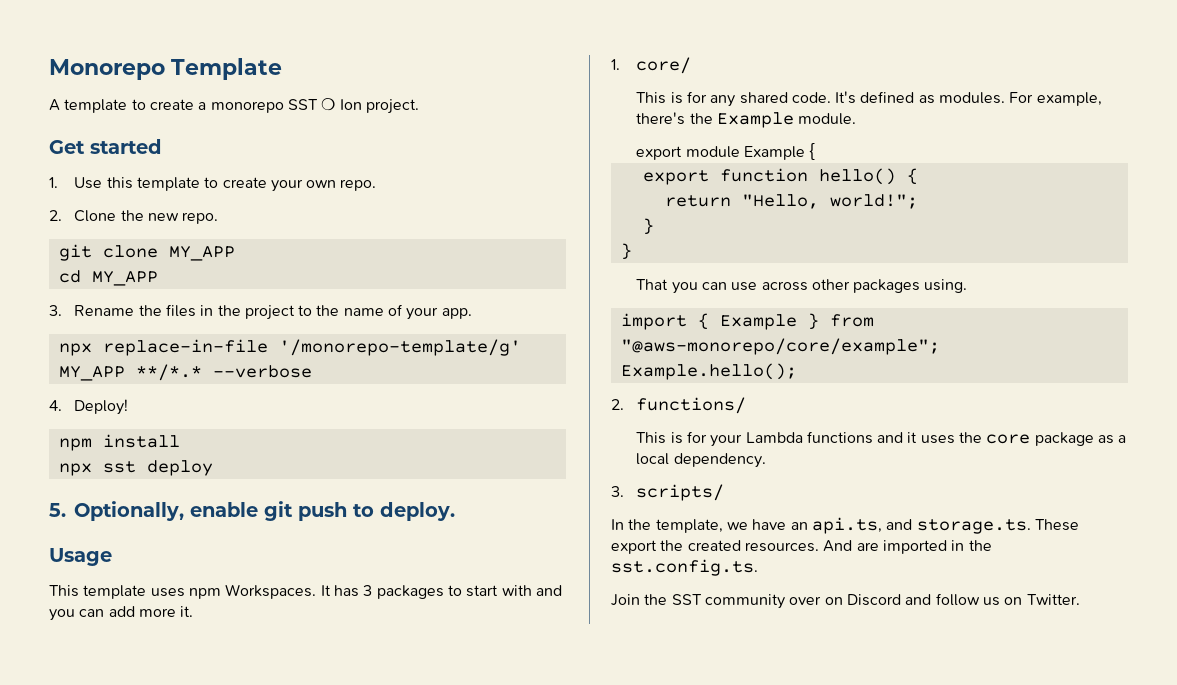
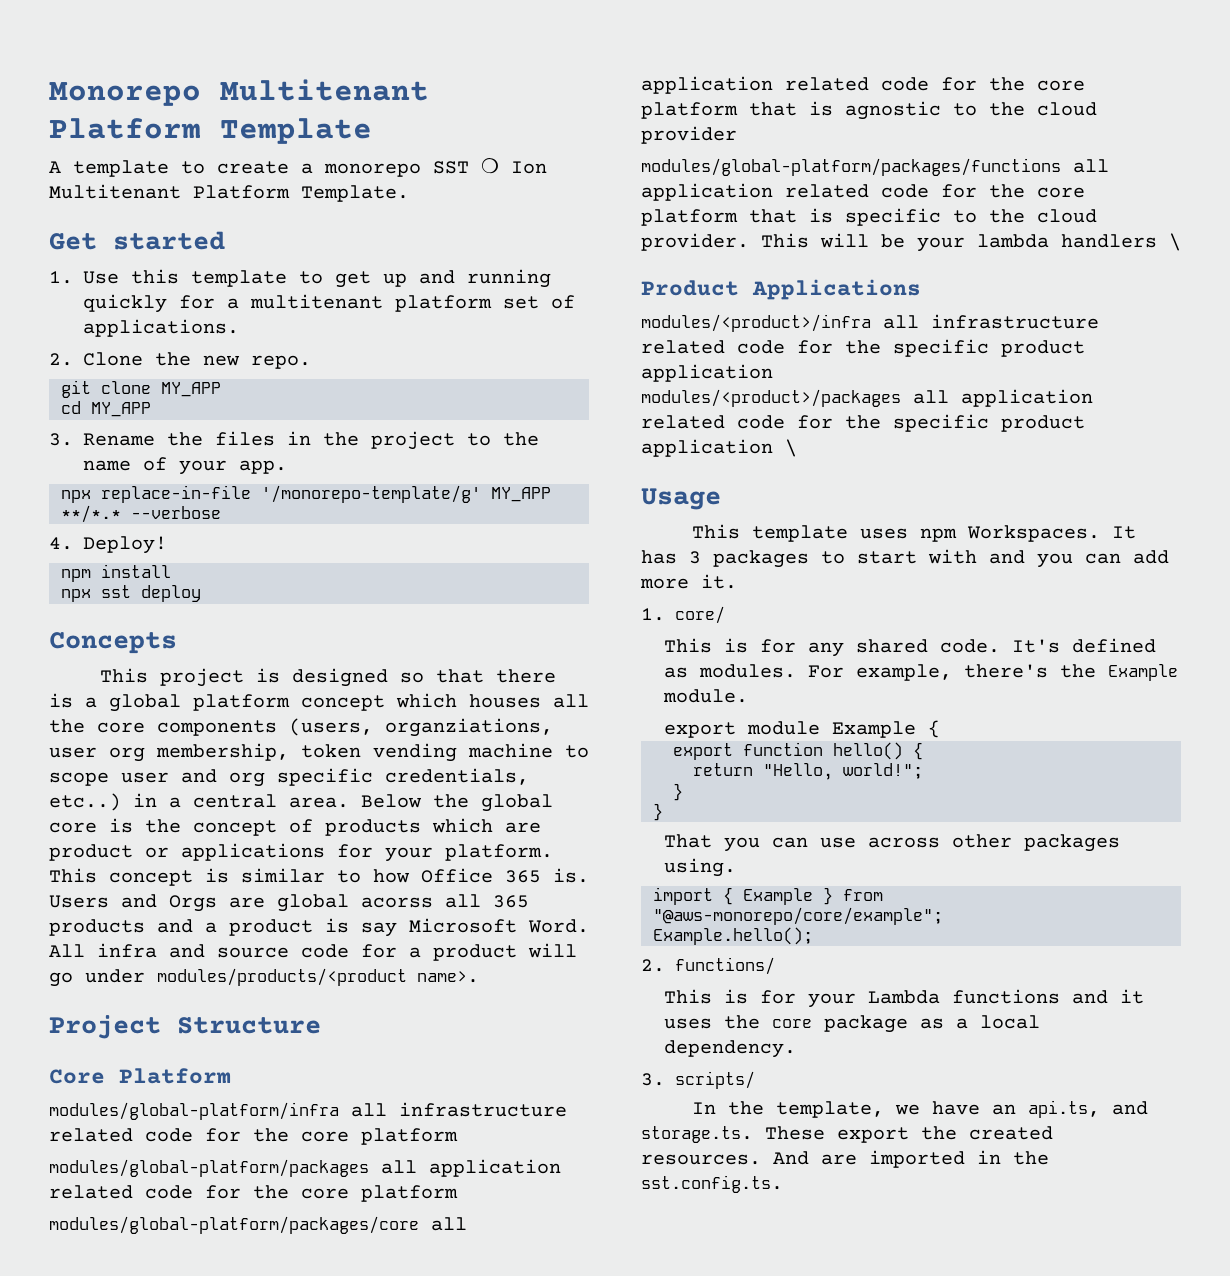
- Monorepo Template
+ Monorepo Multitenant Platform Template
- A template to create a monorepo SST ❍ Ion project.
+ A template to create a monorepo SST ❍ Ion Multitenant Platform Template.
- 1. Use this template to create your own repo.
+ 1. Use this template to get up and running quickly for a multitenant platform set of applications.
- 5. Optionally, enable git push to deploy.
+ Concepts
+ This project is designed so that there is a global platform concept which houses all the core components (users, organziations, user org membership, token vending machine to scope user and org specific credentials, etc..) in a central area. Below the global core is the concept of products which are product or applications for your platform. This concept is similar to how Office 365 is. Users and Orgs are global acorss all 365 products and a product is say Microsoft Word. All infra and source code for a product will go under modules/products/<product name>.
+ Project Structure
+ Core Platform
+ modules/global-platform/infra all infrastructure related code for the core platform
+ modules/global-platform/packages all application related code for the core platform
+ modules/global-platform/packages/core all application related code for the core platform that is agnostic to the cloud provider
+ modules/global-platform/packages/functions all application related code for the core platform that is specific to the cloud provider. This will be your lambda handlers \
+ Product Applications
+ modules/<product>/infra all infrastructure related code for the specific product application
+ modules/<product>/packages all application related code for the specific product application \
- Join the SST community over on Discord and follow us on Twitter.

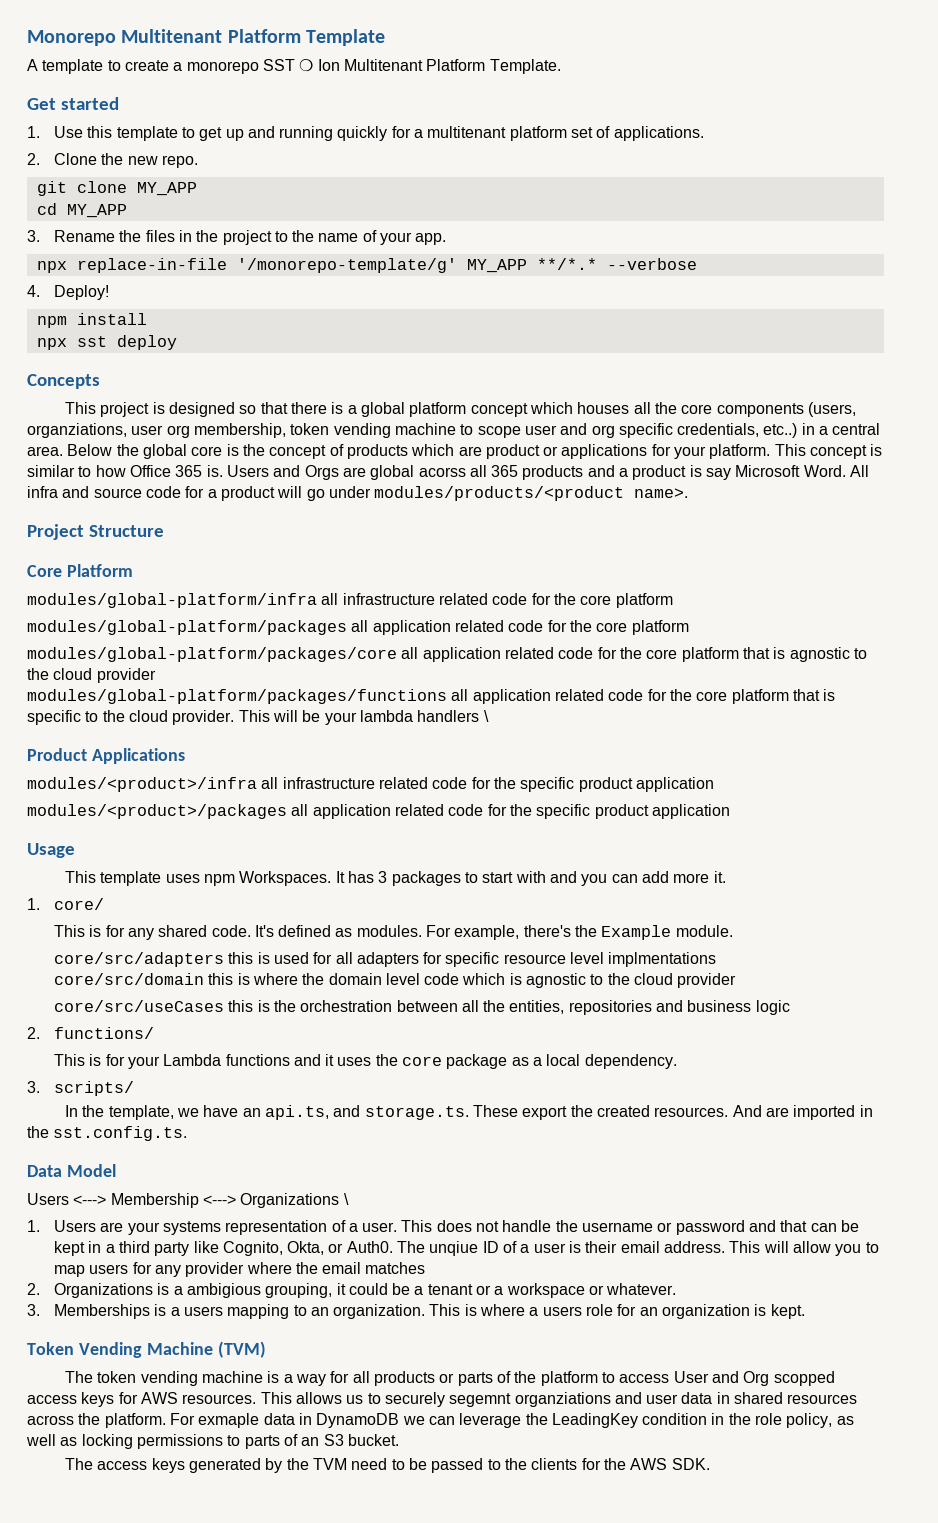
- modules/<product>/packages all application related code for the specific product application \
+ modules/<product>/packages all application related code for the specific product application
- export module Example {
- export function hello() {
- return "Hello, world!";
- }
- }
- That you can use across other packages using.
- import { Example } from "@aws-monorepo/core/example";
- Example.hello();
+ core/src/adapters this is used for all adapters for specific resource level implmentations
+ core/src/domain this is where the domain level code which is agnostic to the cloud provider
+ core/src/useCases this is the orchestration between all the entities, repositories and business logic
+ Data Model
+ Users <---> Membership <---> Organizations \
+ 1. Users are your systems representation of a user. This does not handle the username or password and that can be kept in a third party like Cognito, Okta, or Auth0. The unqiue ID of a user is their email address. This will allow you to map users for any provider where the email matches
+ 2. Organizations is a ambigious grouping, it could be a tenant or a workspace or whatever.
+ 3. Memberships is a users mapping to an organization. This is where a users role for an organization is kept.
+ Token Vending Machine (TVM)
+ The token vending machine is a way for all products or parts of the platform to access User and Org scopped access keys for AWS resources. This allows us to securely segemnt organziations and user data in shared resources across the platform. For exmaple data in DynamoDB we can leverage the LeadingKey condition in the role policy, as well as locking permissions to parts of an S3 bucket.
+ The access keys generated by the TVM need to be passed to the clients for the AWS SDK.

